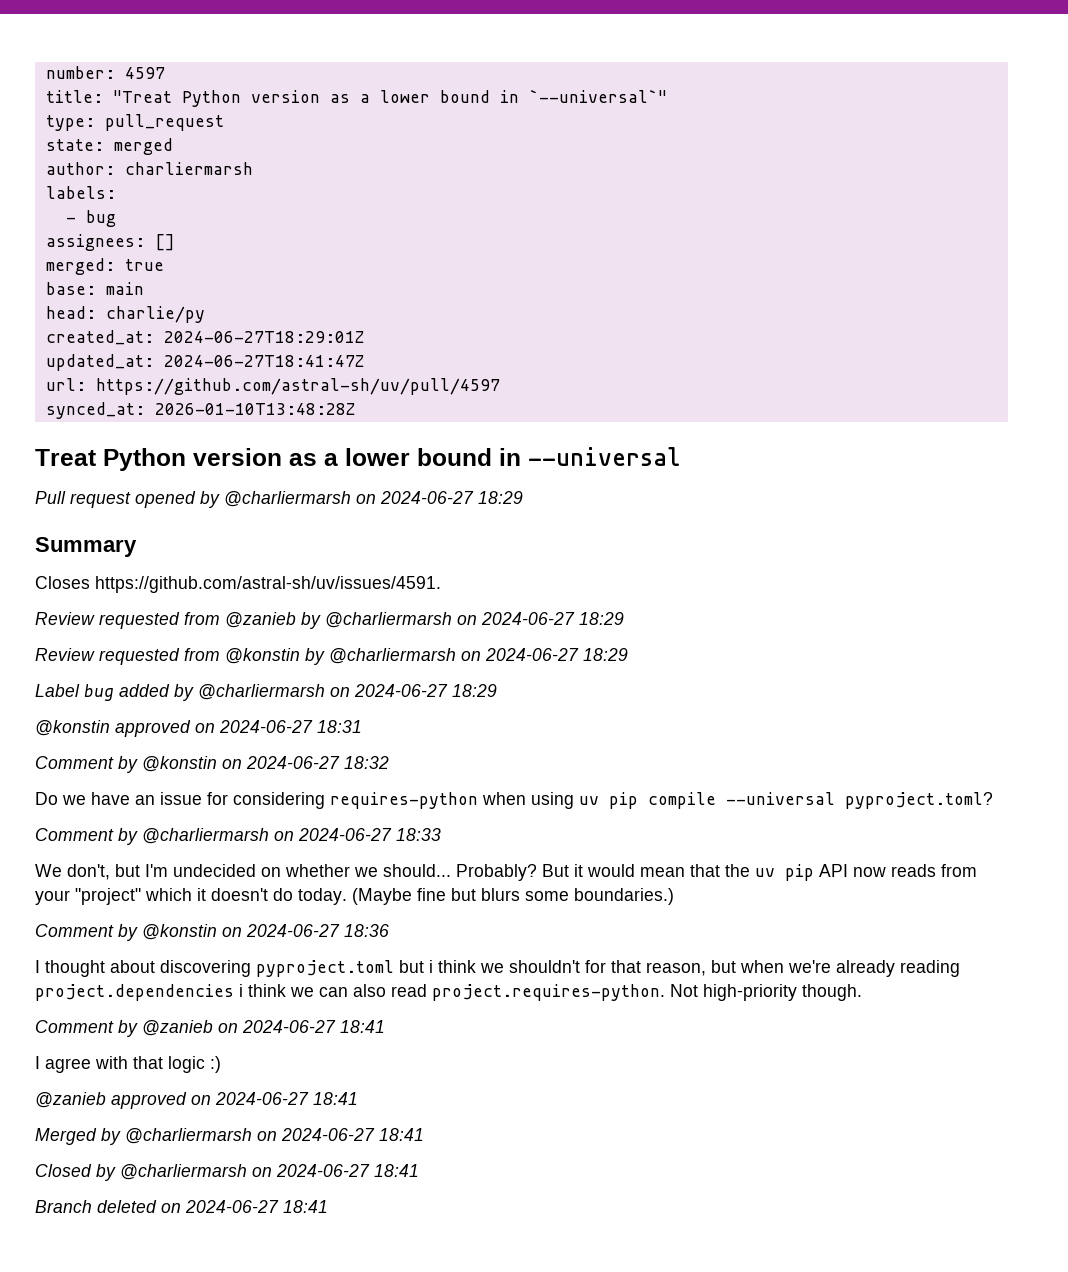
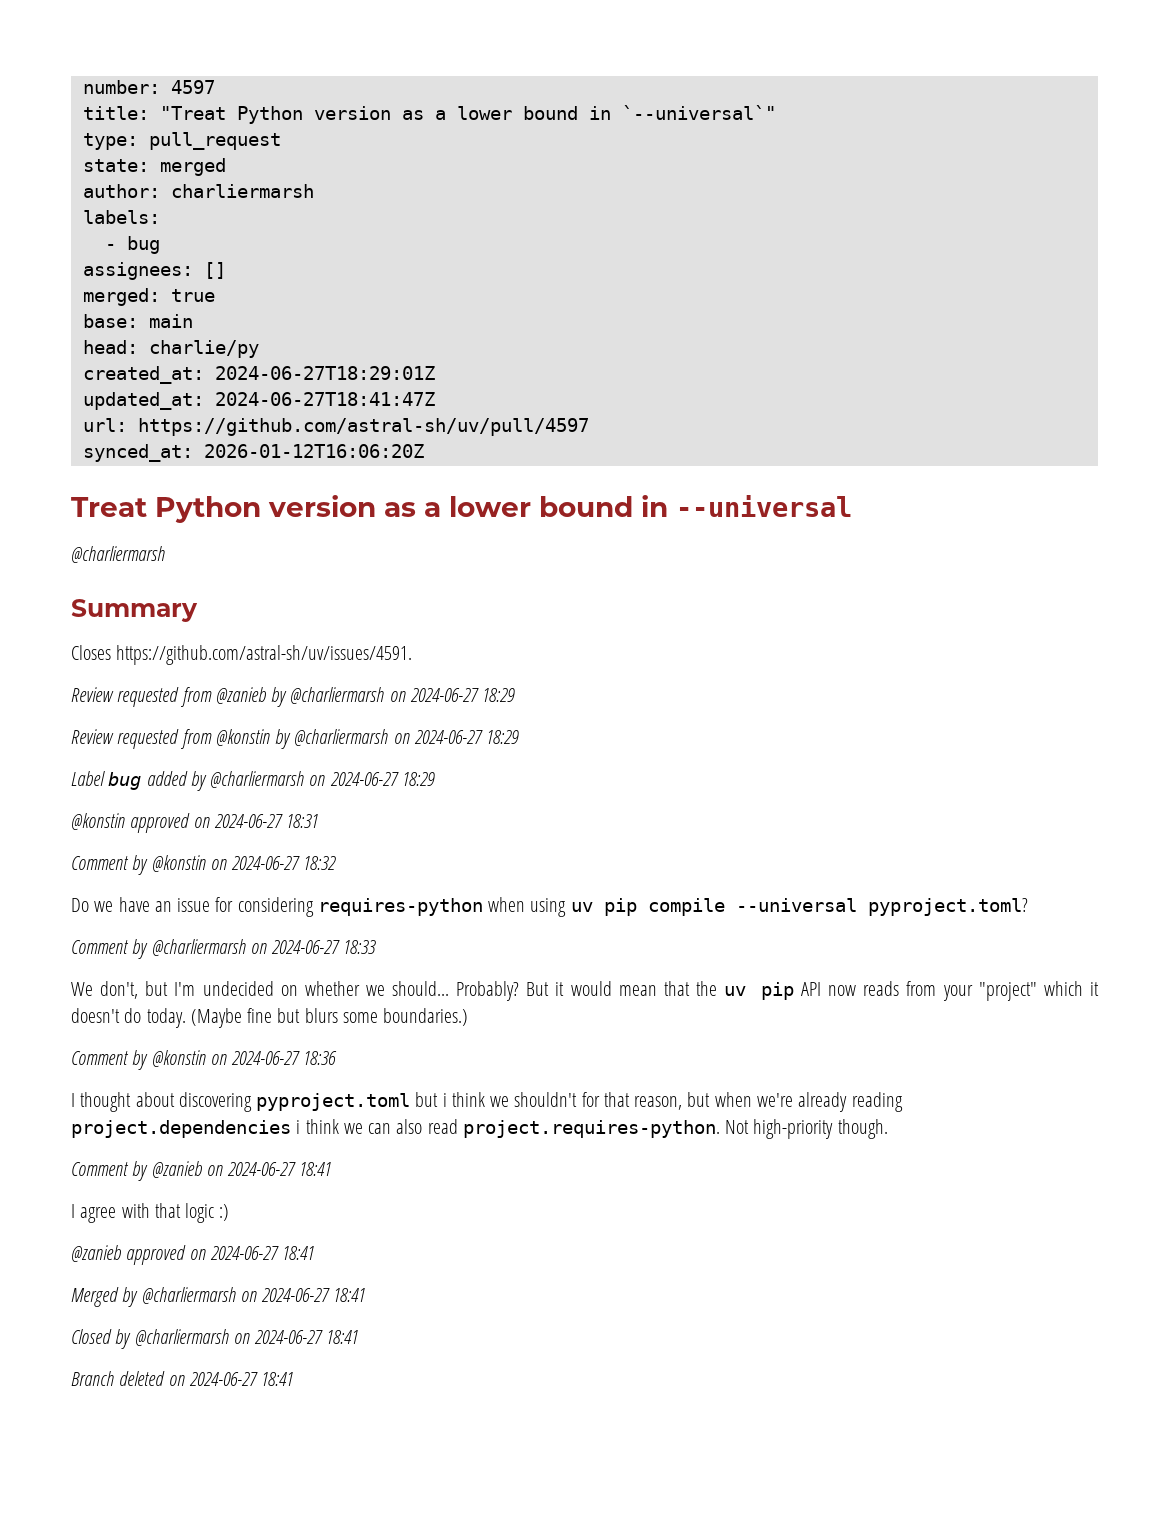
- synced_at: 2026-01-10T13:48:28Z
+ synced_at: 2026-01-12T16:06:20Z
  Treat Python version as a lower bound in --universal
- Pull request opened by @charliermarsh on 2024-06-27 18:29
+ @charliermarsh

